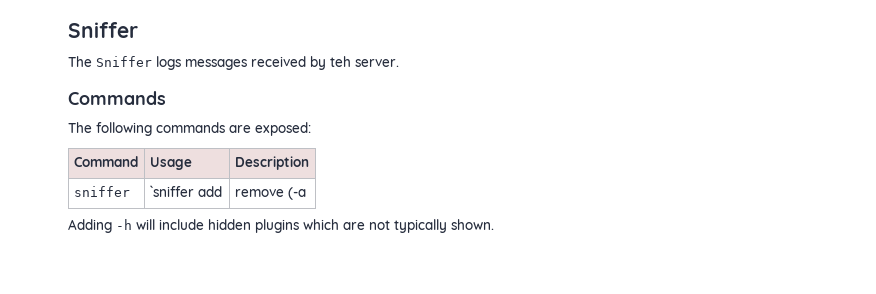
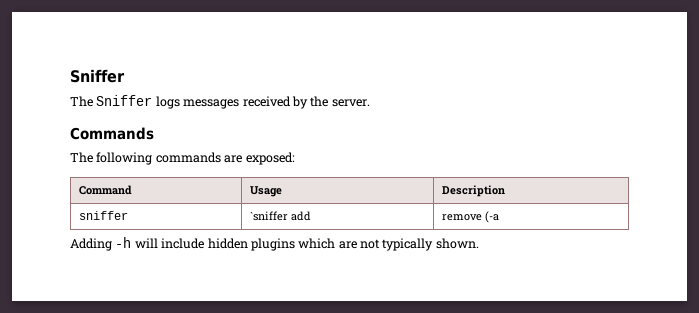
- The Sniffer logs messages received by teh server.
+ The Sniffer logs messages received by the server.

